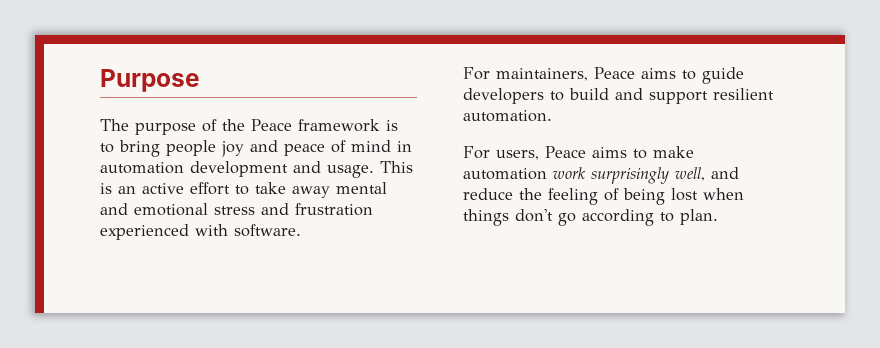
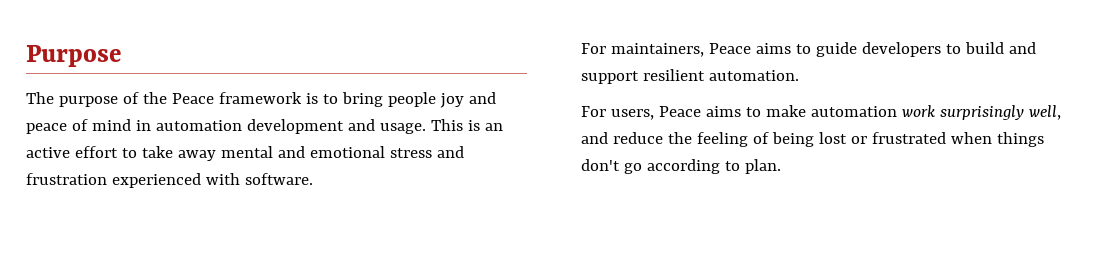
- For users, Peace aims to make automation work surprisingly well, and reduce the feeling of being lost when things don't go according to plan.
+ For users, Peace aims to make automation work surprisingly well, and reduce the feeling of being lost or frustrated when things don't go according to plan.

